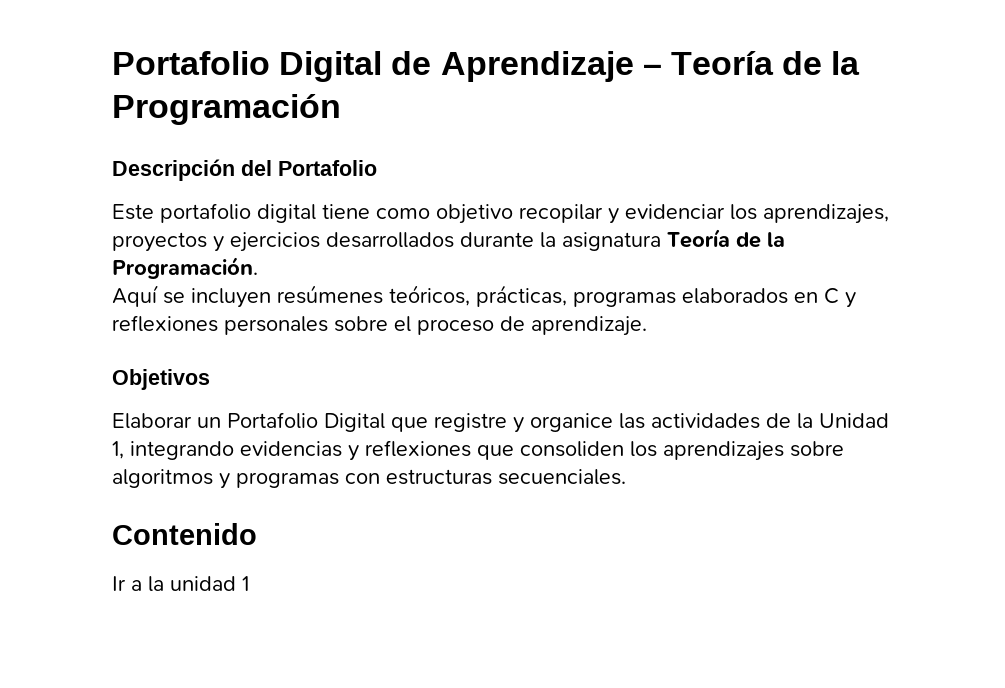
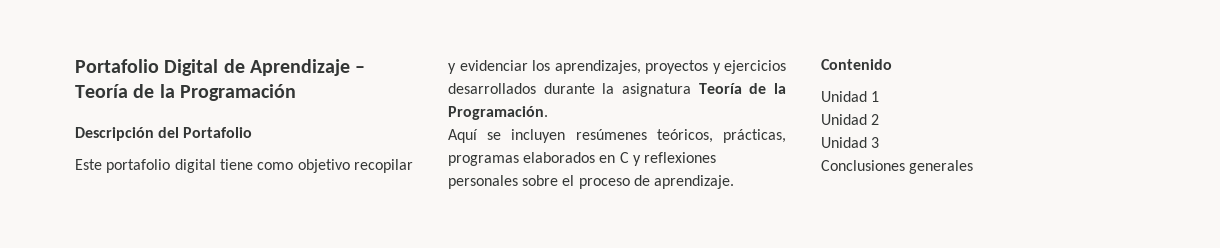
- Objetivos
- Elaborar un Portafolio Digital que registre y organice las actividades de la Unidad 1, integrando evidencias y reflexiones que consoliden los aprendizajes sobre algoritmos y programas con estructuras secuenciales.
  Contenido
- Ir a la unidad 1
+ Unidad 1
+ Unidad 2
+ Unidad 3
+ Conclusiones generales

